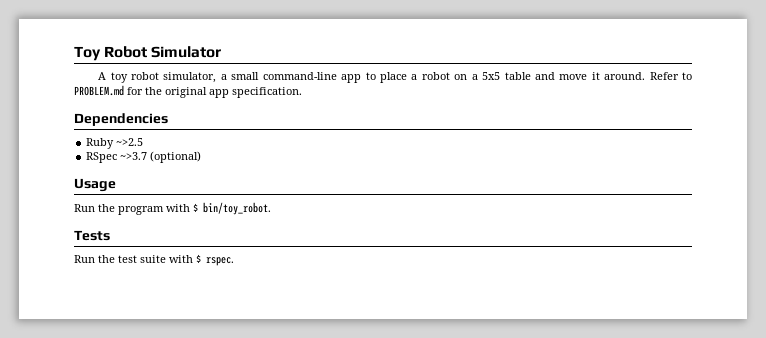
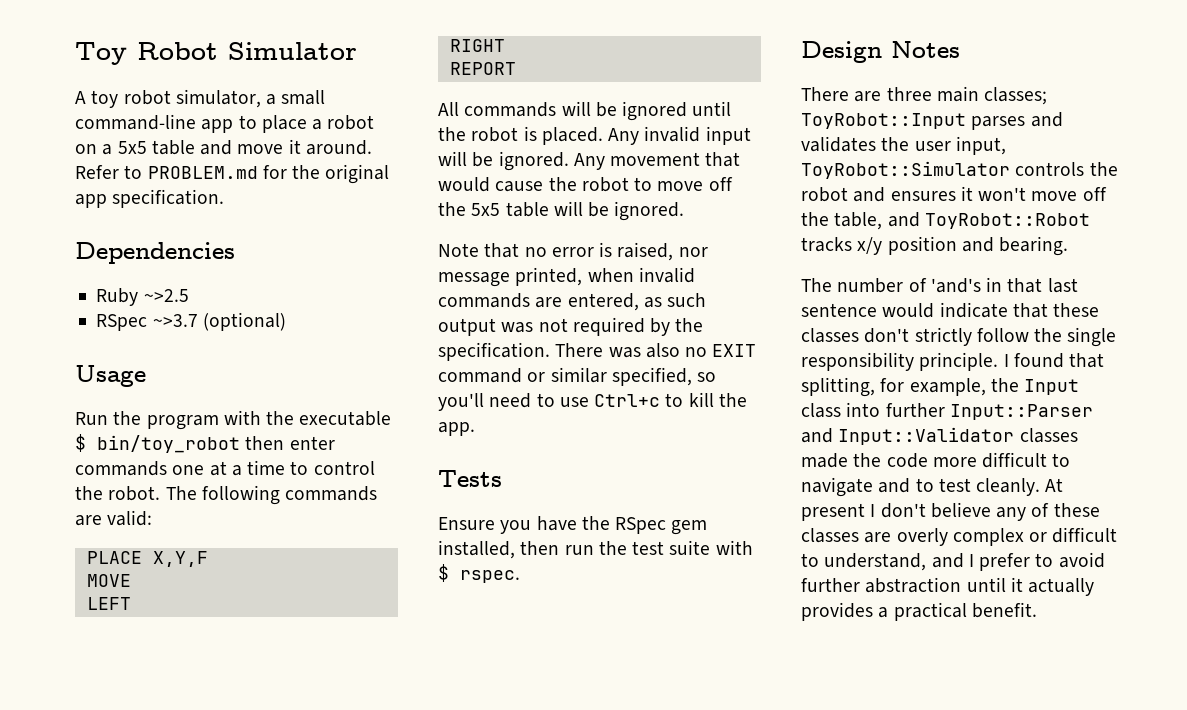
- Run the program with $ bin/toy_robot.
+ Run the program with the executable $ bin/toy_robot then enter commands one at a time to control the robot. The following commands are valid:
+ PLACE X,Y,F
+ MOVE
+ LEFT
+ RIGHT
+ REPORT
+ All commands will be ignored until the robot is placed. Any invalid input will be ignored. Any movement that would cause the robot to move off the 5x5 table will be ignored.
+ Note that no error is raised, nor message printed, when invalid commands are entered, as such output was not required by the specification. There was also no EXIT command or similar specified, so you'll need to use Ctrl+c to kill the app.
  Tests
- Run the test suite with $ rspec.
+ Ensure you have the RSpec gem installed, then run the test suite with $ rspec.
+ Design Notes
+ There are three main classes; ToyRobot::Input parses and validates the user input, ToyRobot::Simulator controls the robot and ensures it won't move off the table, and ToyRobot::Robot tracks x/y position and bearing.
+ The number of 'and's in that last sentence would indicate that these classes don't strictly follow the single responsibility principle. I found that splitting, for example, the Input class into further Input::Parser and Input::Validator classes made the code more difficult to navigate and to test cleanly. At present I don't believe any of these classes are overly complex or difficult to understand, and I prefer to avoid further abstraction until it actually provides a practical benefit.

